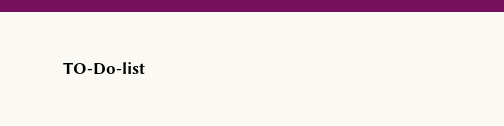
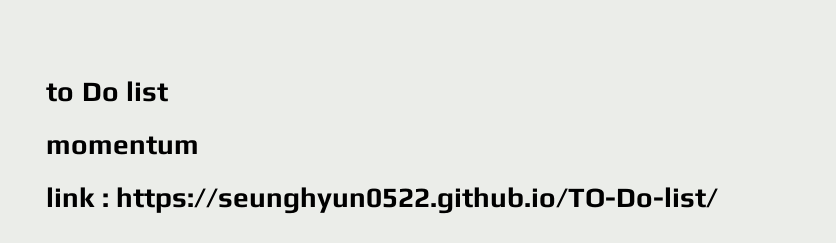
- TO-Do-list
+ to Do list
+ momentum
+ link : https://seunghyun0522.github.io/TO-Do-list/

